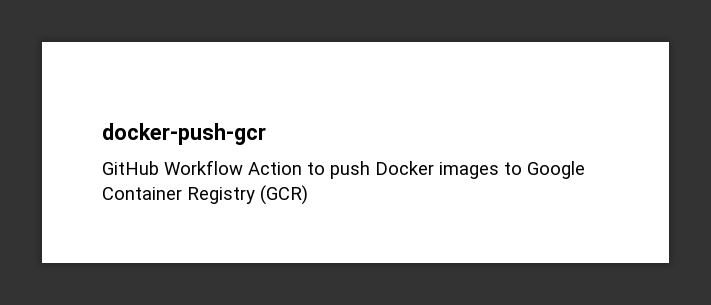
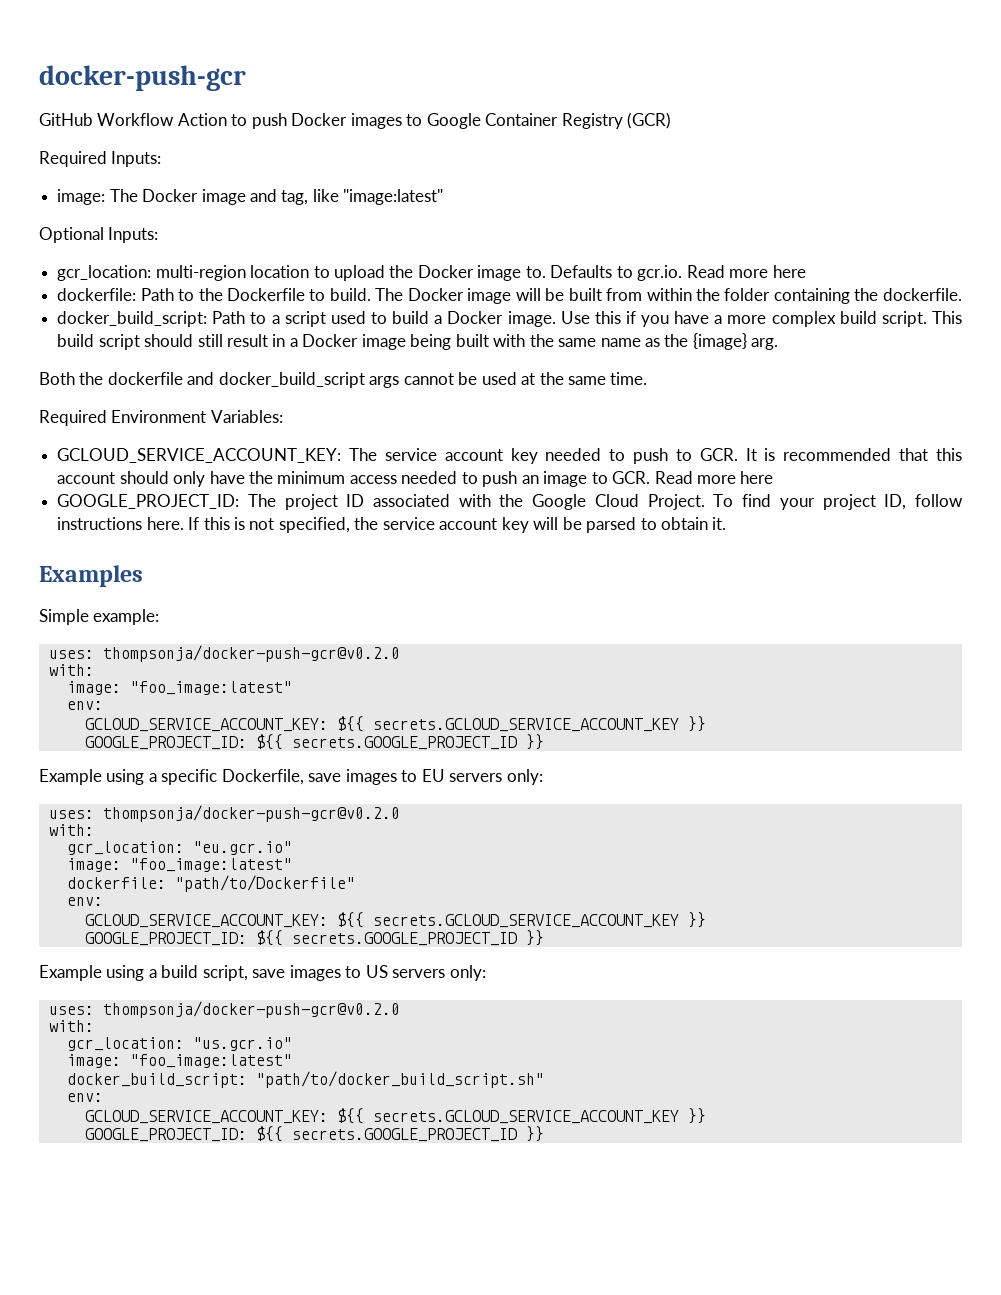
+ Required Inputs:
+ image: The Docker image and tag, like "image:latest"
+ Optional Inputs:
+ gcr_location: multi-region location to upload the Docker image to. Defaults to gcr.io. Read more here
+ dockerfile: Path to the Dockerfile to build. The Docker image will be built from within the folder containing the dockerfile.
+ docker_build_script: Path to a script used to build a Docker image. Use this if you have a more complex build script. This build script should still result in a Docker image being built with the same name as the {image} arg.
+ Both the dockerfile and docker_build_script args cannot be used at the same time.
+ Required Environment Variables:
+ GCLOUD_SERVICE_ACCOUNT_KEY: The service account key needed to push to GCR. It is recommended that this account should only have the minimum access needed to push an image to GCR. Read more here
+ GOOGLE_PROJECT_ID: The project ID associated with the Google Cloud Project. To find your project ID, follow instructions here. If this is not specified, the service account key will be parsed to obtain it.
+ Examples
+ Simple example:
+ uses: thompsonja/docker-push-gcr@v0.2.0
+ with:
+ image: "foo_image:latest"
+ env:
+ GCLOUD_SERVICE_ACCOUNT_KEY: ${{ secrets.GCLOUD_SERVICE_ACCOUNT_KEY }}
+ GOOGLE_PROJECT_ID: ${{ secrets.GOOGLE_PROJECT_ID }}
+ Example using a specific Dockerfile, save images to EU servers only:
+ uses: thompsonja/docker-push-gcr@v0.2.0
+ with:
+ gcr_location: "eu.gcr.io"
+ image: "foo_image:latest"
+ dockerfile: "path/to/Dockerfile"
+ env:
+ GCLOUD_SERVICE_ACCOUNT_KEY: ${{ secrets.GCLOUD_SERVICE_ACCOUNT_KEY }}
+ GOOGLE_PROJECT_ID: ${{ secrets.GOOGLE_PROJECT_ID }}
+ Example using a build script, save images to US servers only:
+ uses: thompsonja/docker-push-gcr@v0.2.0
+ with:
+ gcr_location: "us.gcr.io"
+ image: "foo_image:latest"
+ docker_build_script: "path/to/docker_build_script.sh"
+ env:
+ GCLOUD_SERVICE_ACCOUNT_KEY: ${{ secrets.GCLOUD_SERVICE_ACCOUNT_KEY }}
+ GOOGLE_PROJECT_ID: ${{ secrets.GOOGLE_PROJECT_ID }}

